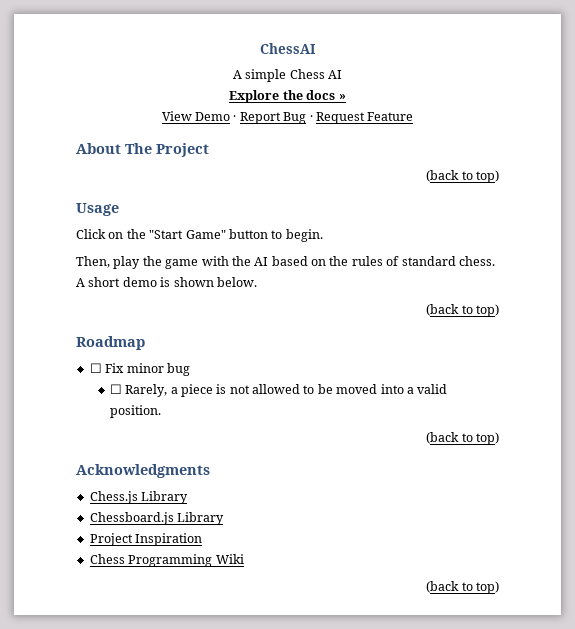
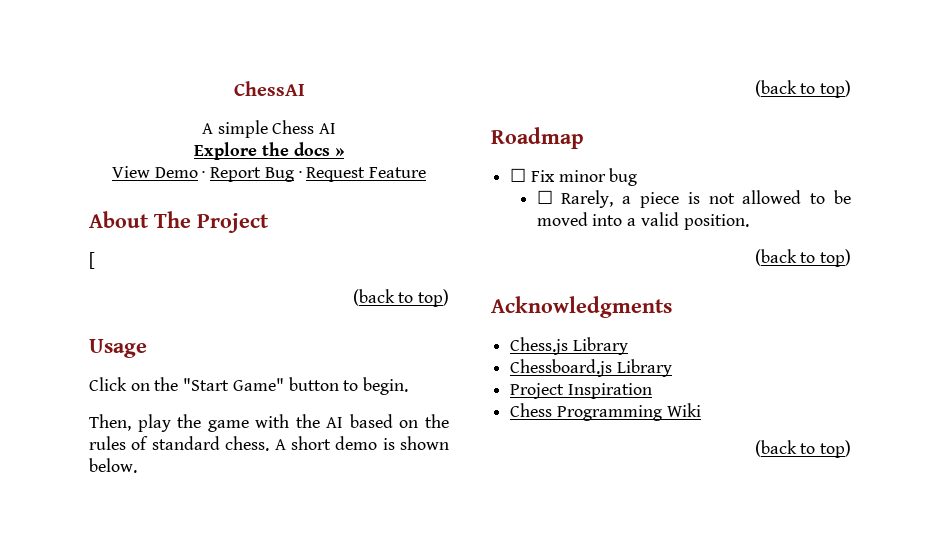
+ [

